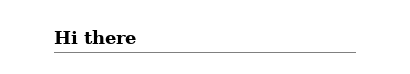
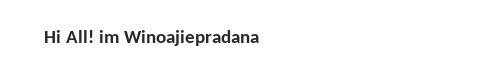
- Hi there
+ Hi All! im Winoajiepradana

